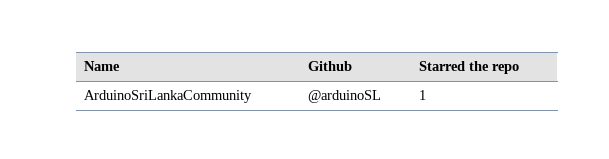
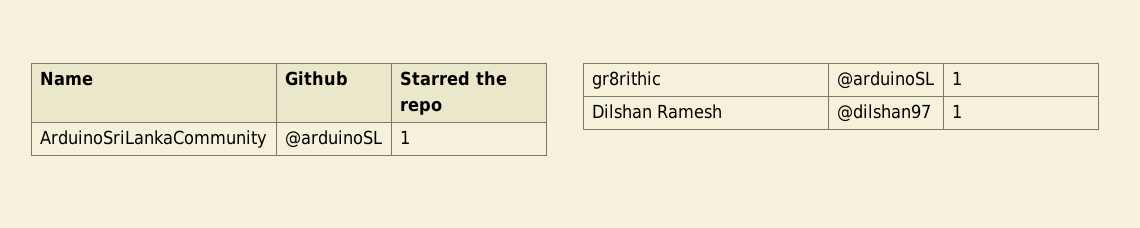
+ gr8rithic | @arduinoSL | 1
+ Dilshan Ramesh | @dilshan97 | 1

